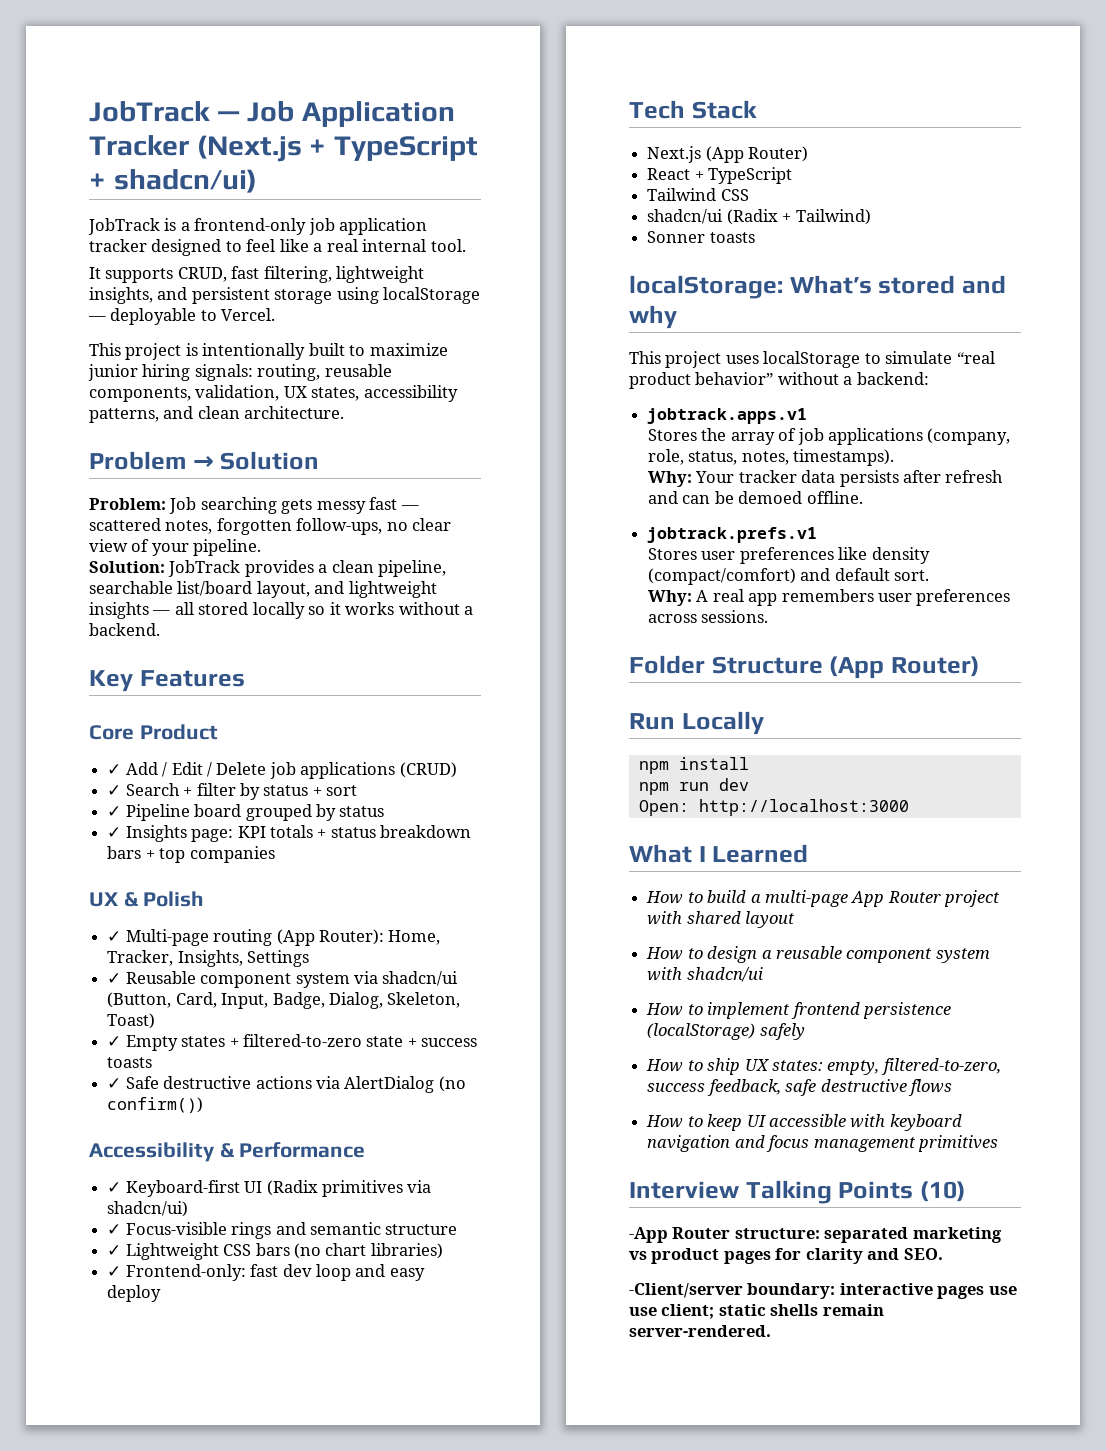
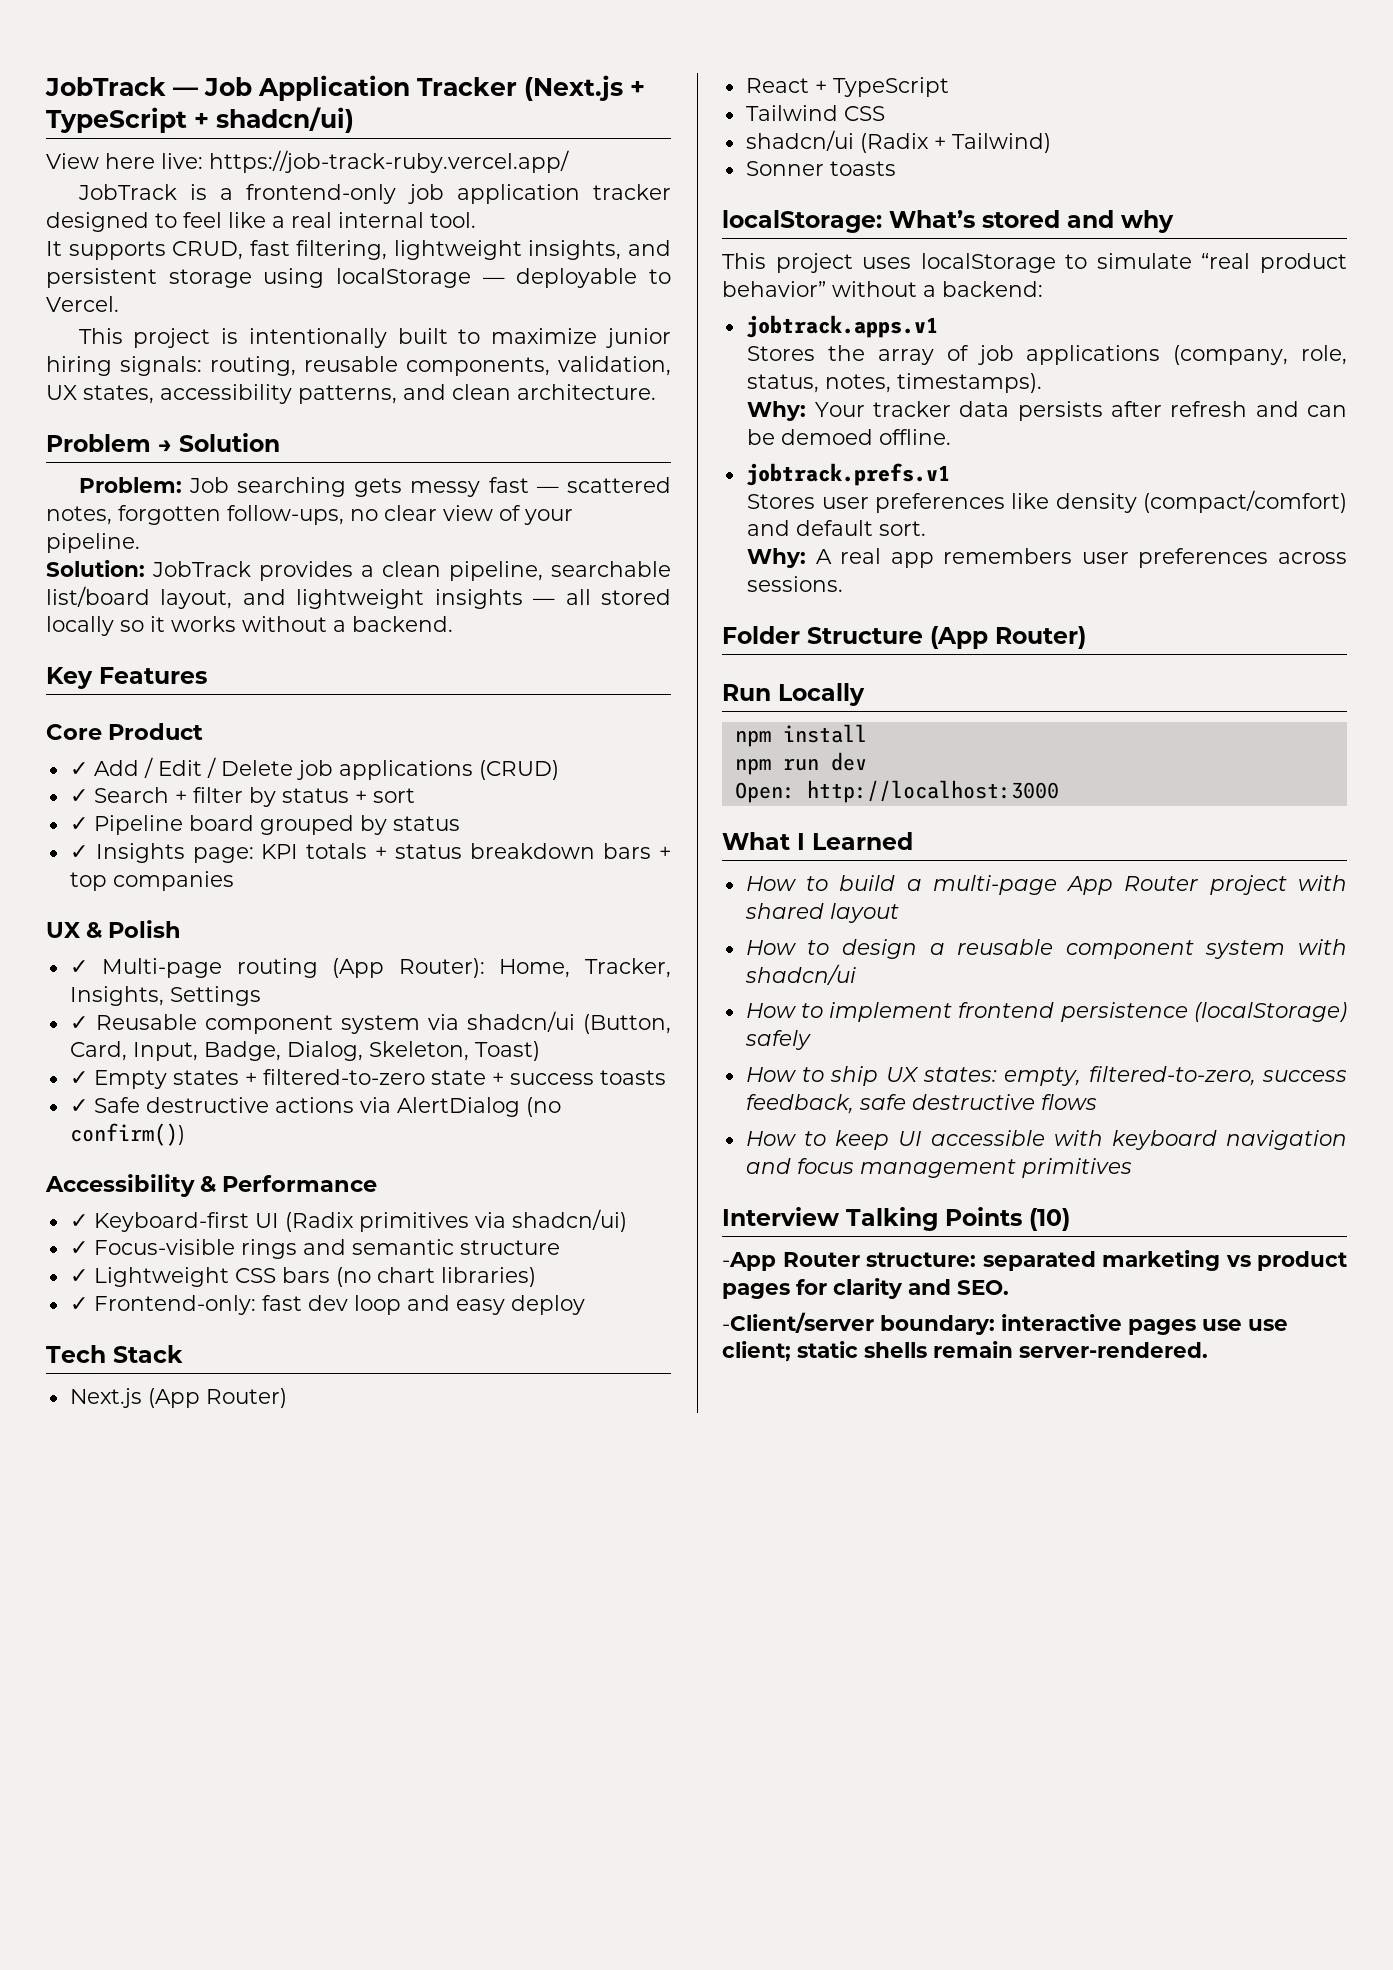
+ View here live: https://job-track-ruby.vercel.app/

